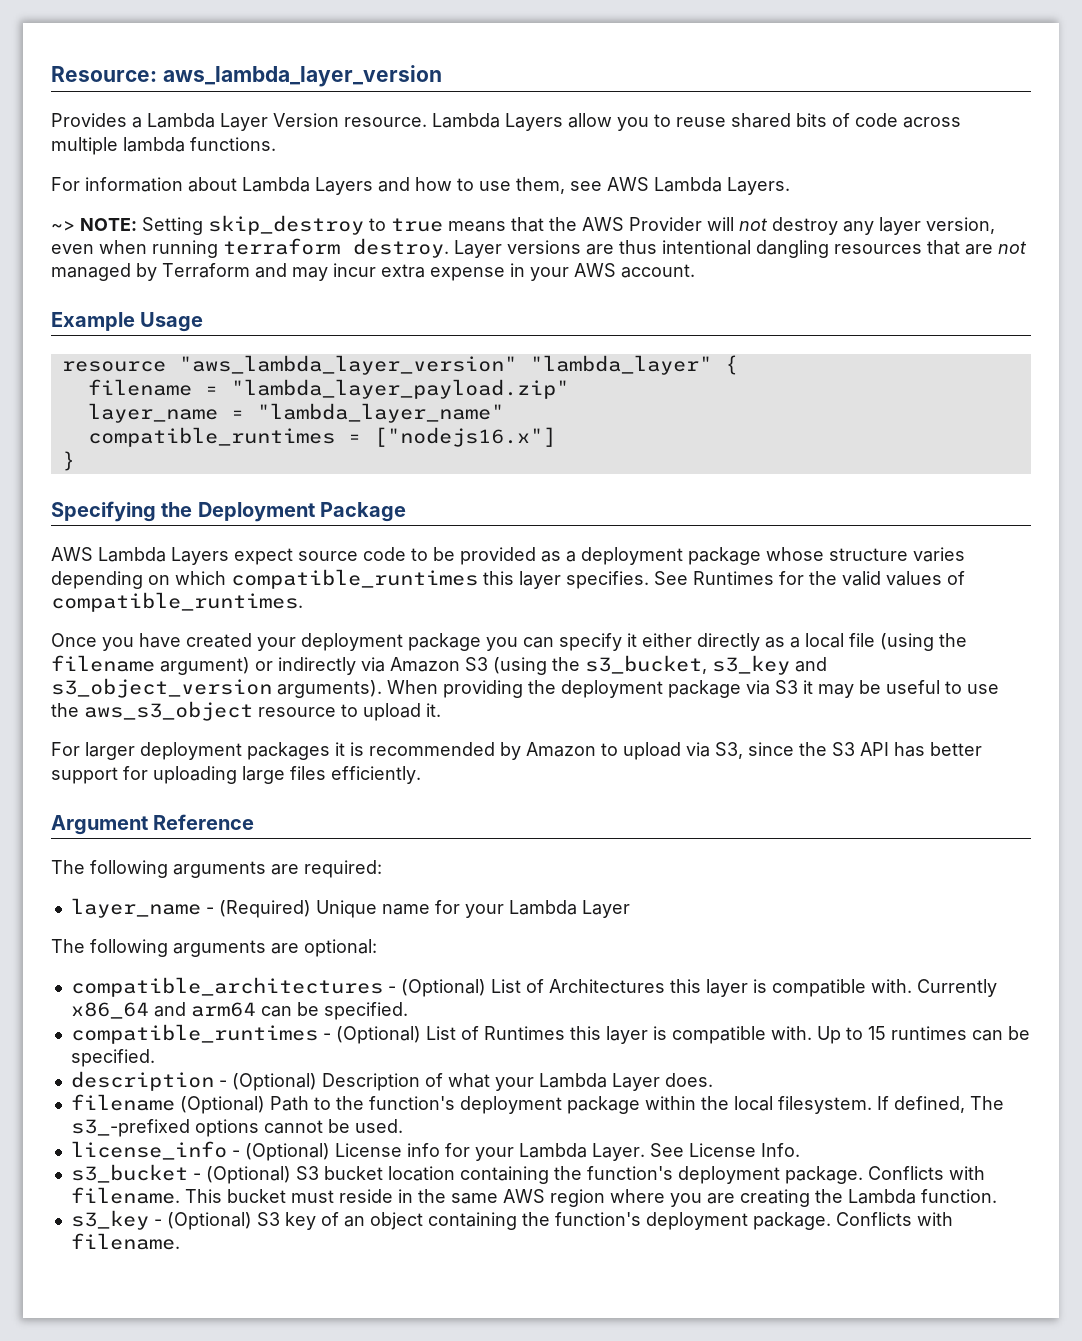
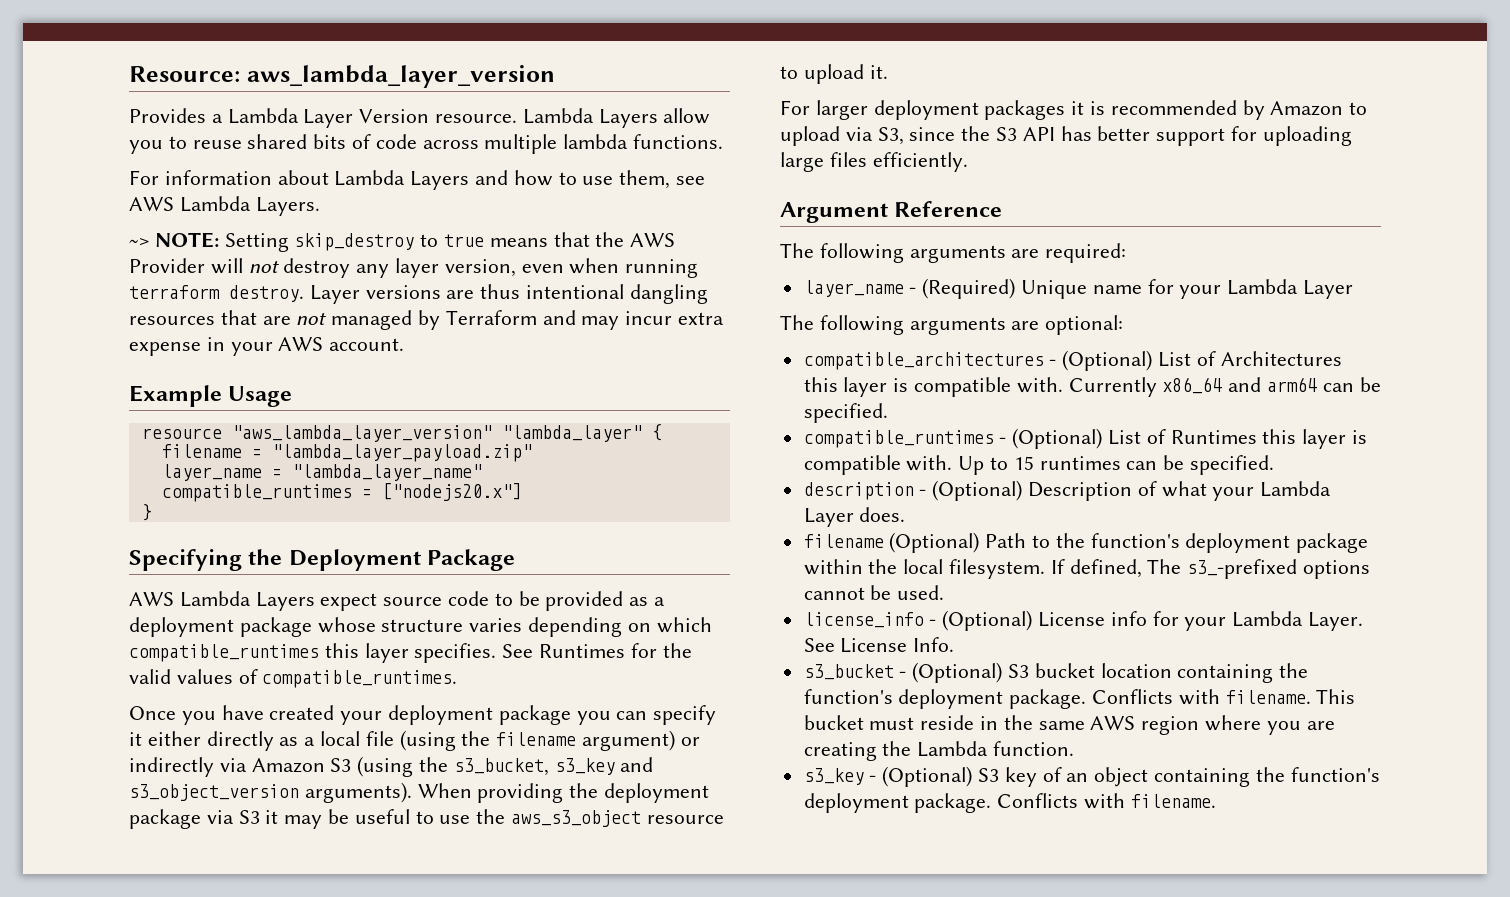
- compatible_runtimes = ["nodejs16.x"]
+ compatible_runtimes = ["nodejs20.x"]

